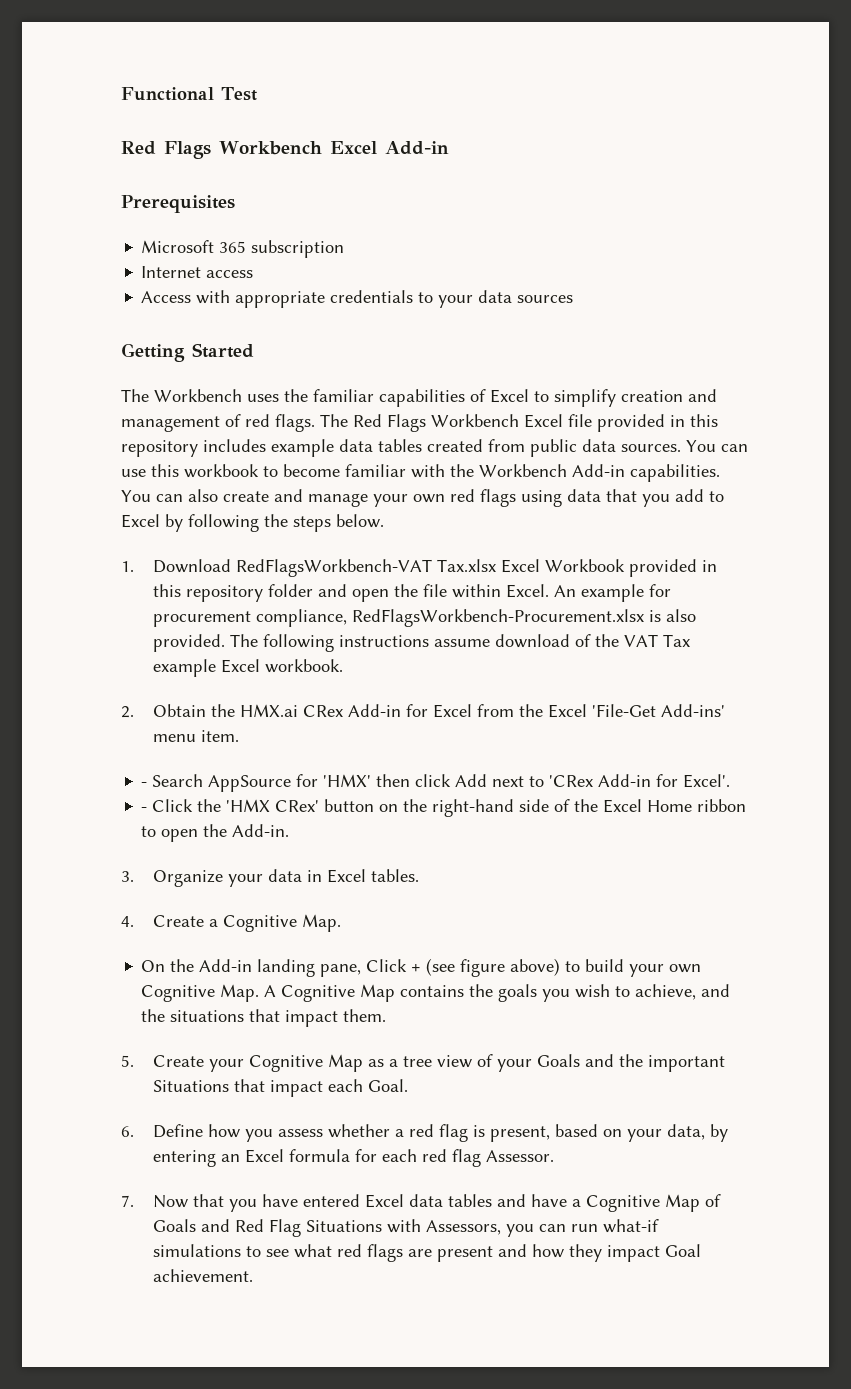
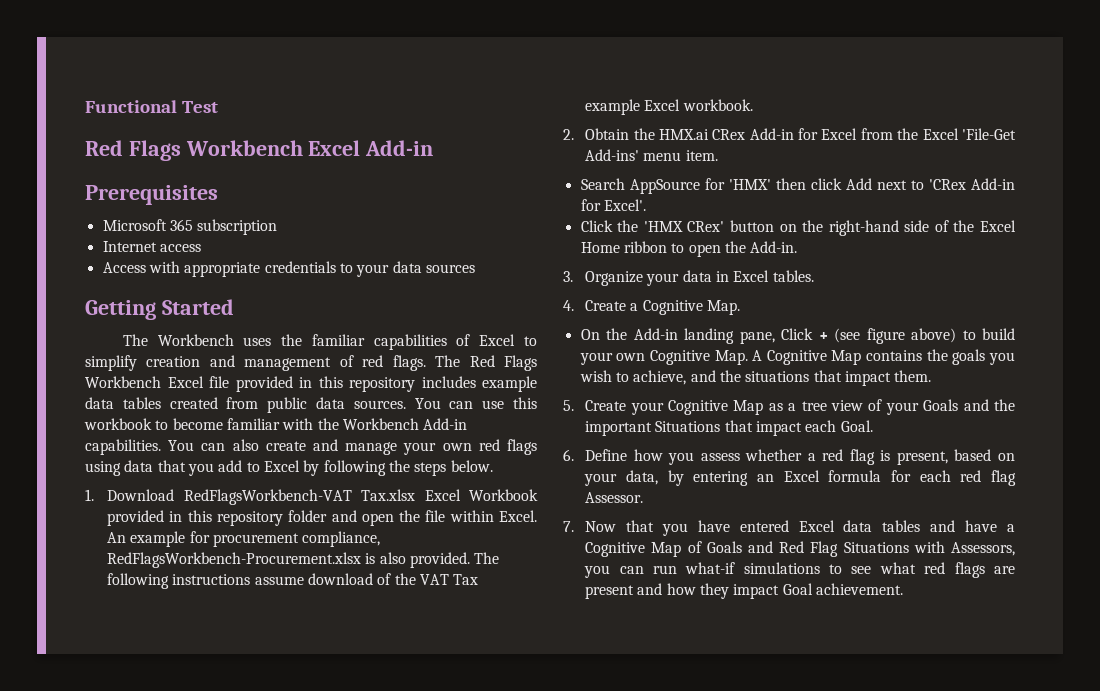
- - Search AppSource for 'HMX' then click Add next to 'CRex Add-in for Excel'.
+ Search AppSource for 'HMX' then click Add next to 'CRex Add-in for Excel'.
- - Click the 'HMX CRex' button on the right-hand side of the Excel Home ribbon to open the Add-in.
+ Click the 'HMX CRex' button on the right-hand side of the Excel Home ribbon to open the Add-in.

